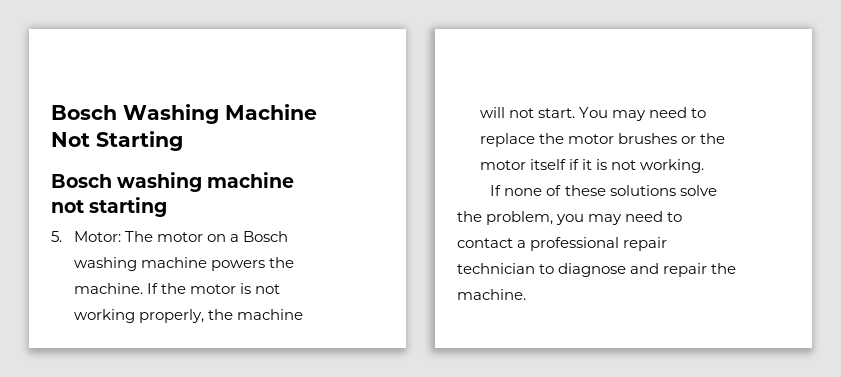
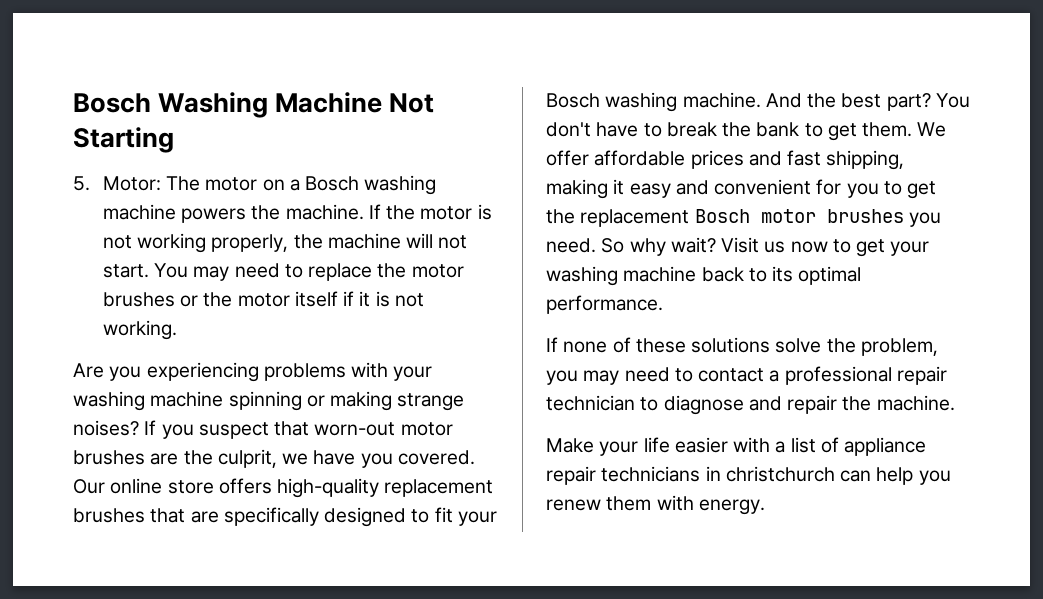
- Bosch washing machine not starting
+ Are you experiencing problems with your washing machine spinning or making strange noises? If you suspect that worn-out motor brushes are the culprit, we have you covered. Our online store offers high-quality replacement brushes that are specifically designed to fit your Bosch washing machine. And the best part? You don't have to break the bank to get them. We offer affordable prices and fast shipping, making it easy and convenient for you to get the replacement Bosch motor brushes you need. So why wait? Visit us now to get your washing machine back to its optimal performance.
+ Make your life easier with a list of appliance repair technicians in christchurch can help you renew them with energy.

